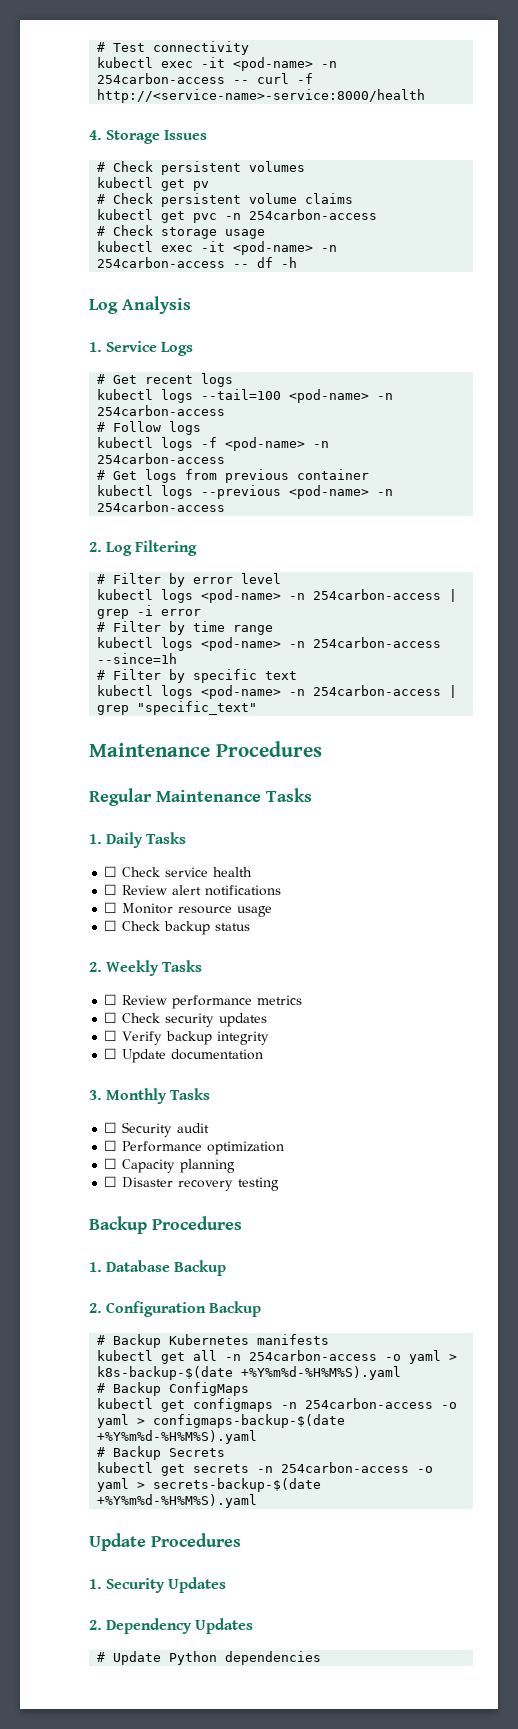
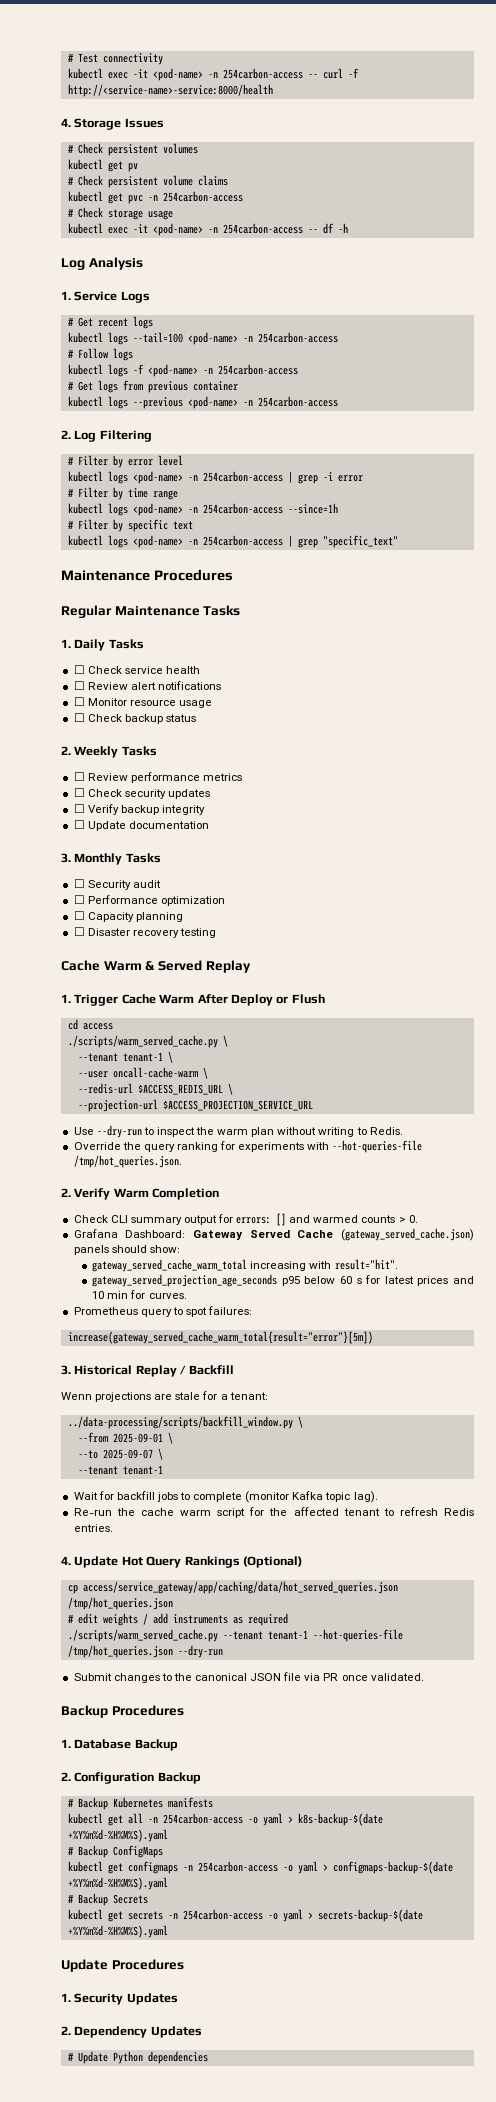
+ Cache Warm & Served Replay
+ 1. Trigger Cache Warm After Deploy or Flush
+ cd access
+ ./scripts/warm_served_cache.py \
+ --tenant tenant-1 \
+ --user oncall-cache-warm \
+ --redis-url $ACCESS_REDIS_URL \
+ --projection-url $ACCESS_PROJECTION_SERVICE_URL
+ Use --dry-run to inspect the warm plan without writing to Redis.
+ Override the query ranking for experiments with --hot-queries-file /tmp/hot_queries.json.
+ 2. Verify Warm Completion
+ Check CLI summary output for errors: [] and warmed counts > 0.
+ Grafana Dashboard: Gateway Served Cache (gateway_served_cache.json) panels should show:
+ gateway_served_cache_warm_total increasing with result="hit".
+ gateway_served_projection_age_seconds p95 below 60 s for latest prices and 10 min for curves.
+ Prometheus query to spot failures:
+ increase(gateway_served_cache_warm_total{result="error"}[5m])
+ 3. Historical Replay / Backfill
+ Wenn projections are stale for a tenant:
+ ../data-processing/scripts/backfill_window.py \
+ --from 2025-09-01 \
+ --to 2025-09-07 \
+ --tenant tenant-1
+ Wait for backfill jobs to complete (monitor Kafka topic lag).
+ Re-run the cache warm script for the affected tenant to refresh Redis entries.
+ 4. Update Hot Query Rankings (Optional)
+ cp access/service_gateway/app/caching/data/hot_served_queries.json /tmp/hot_queries.json
+ # edit weights / add instruments as required
+ ./scripts/warm_served_cache.py --tenant tenant-1 --hot-queries-file /tmp/hot_queries.json --dry-run
+ Submit changes to the canonical JSON file via PR once validated.

